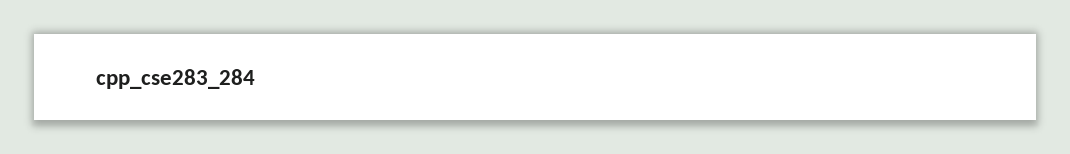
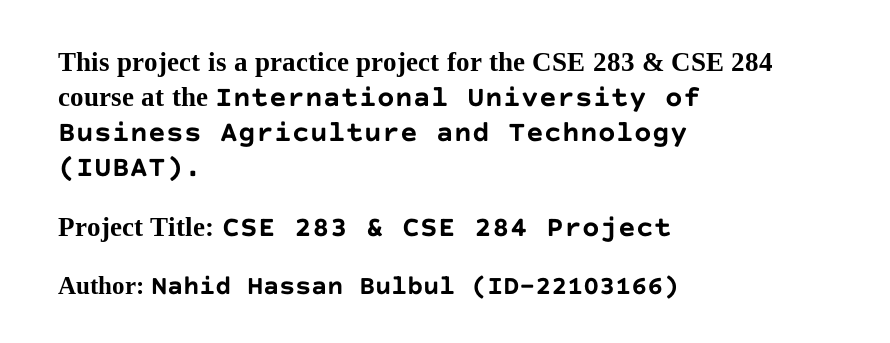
- cpp_cse283_284
+ This project is a practice project for the CSE 283 & CSE 284 course at the International University of Business Agriculture and Technology (IUBAT).
+ Project Title: CSE 283 & CSE 284 Project
+ Author: Nahid Hassan Bulbul (ID-22103166)

